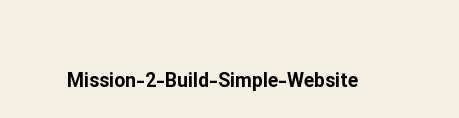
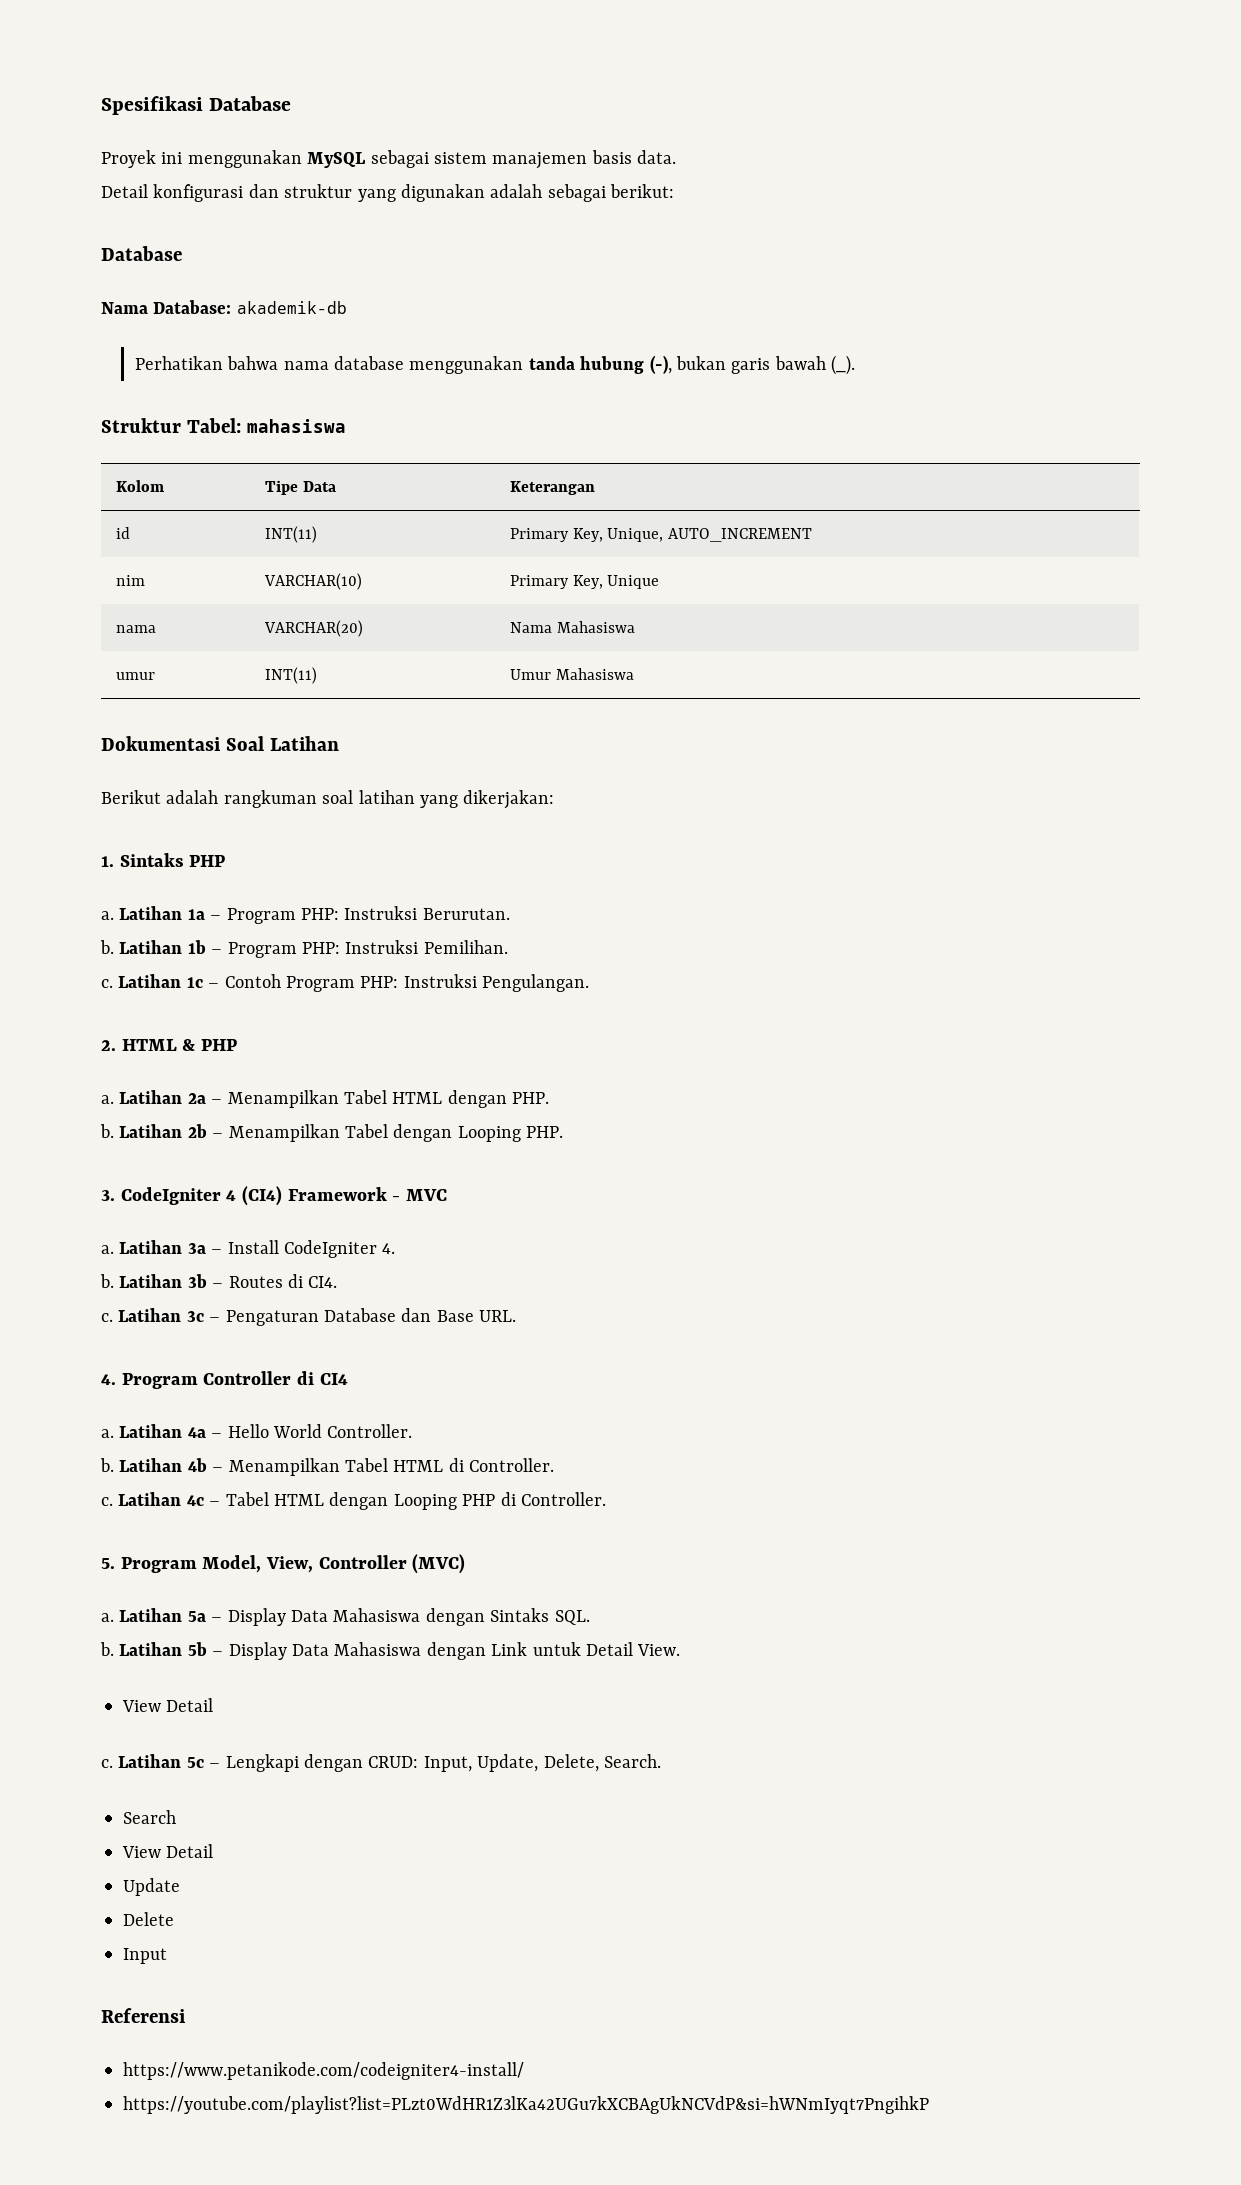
- Mission-2-Build-Simple-Website
+ Spesifikasi Database
+ Proyek ini menggunakan MySQL sebagai sistem manajemen basis data.
+ Detail konfigurasi dan struktur yang digunakan adalah sebagai berikut:
+ Database
+ Nama Database: akademik-db
+ Perhatikan bahwa nama database menggunakan tanda hubung (-), bukan garis bawah (_).
+ Struktur Tabel: mahasiswa
+ Kolom | Tipe Data | Keterangan
+ id | INT(11) | Primary Key, Unique, AUTO_INCREMENT
+ nim | VARCHAR(10) | Primary Key, Unique
+ nama | VARCHAR(20) | Nama Mahasiswa
+ umur | INT(11) | Umur Mahasiswa
+ Dokumentasi Soal Latihan
+ Berikut adalah rangkuman soal latihan yang dikerjakan:
+ 1. Sintaks PHP
+ a. Latihan 1a – Program PHP: Instruksi Berurutan.
+ b. Latihan 1b – Program PHP: Instruksi Pemilihan.
+ c. Latihan 1c – Contoh Program PHP: Instruksi Pengulangan.
+ 2. HTML & PHP
+ a. Latihan 2a – Menampilkan Tabel HTML dengan PHP.
+ b. Latihan 2b – Menampilkan Tabel dengan Looping PHP.
+ 3. CodeIgniter 4 (CI4) Framework - MVC
+ a. Latihan 3a – Install CodeIgniter 4.
+ b. Latihan 3b – Routes di CI4.
+ c. Latihan 3c – Pengaturan Database dan Base URL.
+ 4. Program Controller di CI4
+ a. Latihan 4a – Hello World Controller.
+ b. Latihan 4b – Menampilkan Tabel HTML di Controller.
+ c. Latihan 4c – Tabel HTML dengan Looping PHP di Controller.
+ 5. Program Model, View, Controller (MVC)
+ a. Latihan 5a – Display Data Mahasiswa dengan Sintaks SQL.
+ b. Latihan 5b – Display Data Mahasiswa dengan Link untuk Detail View.
+ View Detail
+ c. Latihan 5c – Lengkapi dengan CRUD: Input, Update, Delete, Search.
+ Search
+ View Detail
+ Update
+ Delete
+ Input
+ Referensi
+ https://www.petanikode.com/codeigniter4-install/
+ https://youtube.com/playlist?list=PLzt0WdHR1Z3lKa42UGu7kXCBAgUkNCVdP&si=hWNmIyqt7PngihkP

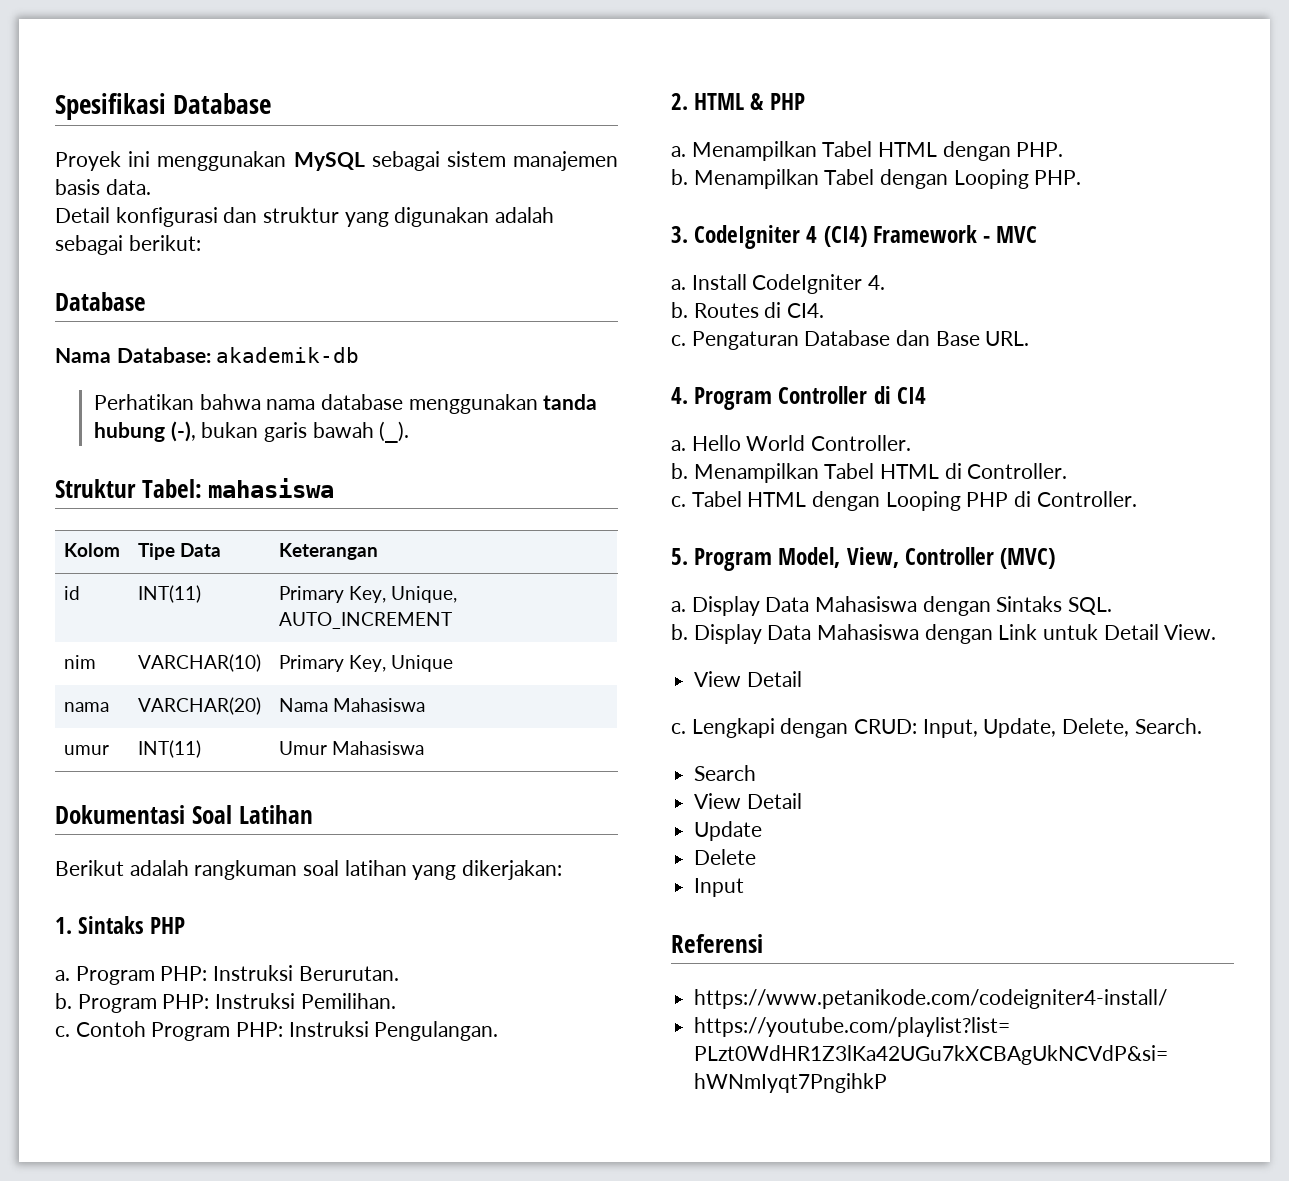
- Latihan 1a – Program PHP: Instruksi Berurutan.
+ Program PHP: Instruksi Berurutan.
- Latihan 1b – Program PHP: Instruksi Pemilihan.
+ Program PHP: Instruksi Pemilihan.
- Latihan 1c – Contoh Program PHP: Instruksi Pengulangan.
+ Contoh Program PHP: Instruksi Pengulangan.
- Latihan 2a – Menampilkan Tabel HTML dengan PHP.
+ Menampilkan Tabel HTML dengan PHP.
- Latihan 2b – Menampilkan Tabel dengan Looping PHP.
+ Menampilkan Tabel dengan Looping PHP.
- Latihan 3a – Install CodeIgniter 4.
+ Install CodeIgniter 4.
- Latihan 3b – Routes di CI4.
+ Routes di CI4.
- Latihan 3c – Pengaturan Database dan Base URL.
+ Pengaturan Database dan Base URL.
- Latihan 4a – Hello World Controller.
+ Hello World Controller.
- Latihan 4b – Menampilkan Tabel HTML di Controller.
+ Menampilkan Tabel HTML di Controller.
- Latihan 4c – Tabel HTML dengan Looping PHP di Controller.
+ Tabel HTML dengan Looping PHP di Controller.
- Latihan 5a – Display Data Mahasiswa dengan Sintaks SQL.
+ Display Data Mahasiswa dengan Sintaks SQL.
- Latihan 5b – Display Data Mahasiswa dengan Link untuk Detail View.
+ Display Data Mahasiswa dengan Link untuk Detail View.
- Latihan 5c – Lengkapi dengan CRUD: Input, Update, Delete, Search.
+ Lengkapi dengan CRUD: Input, Update, Delete, Search.

